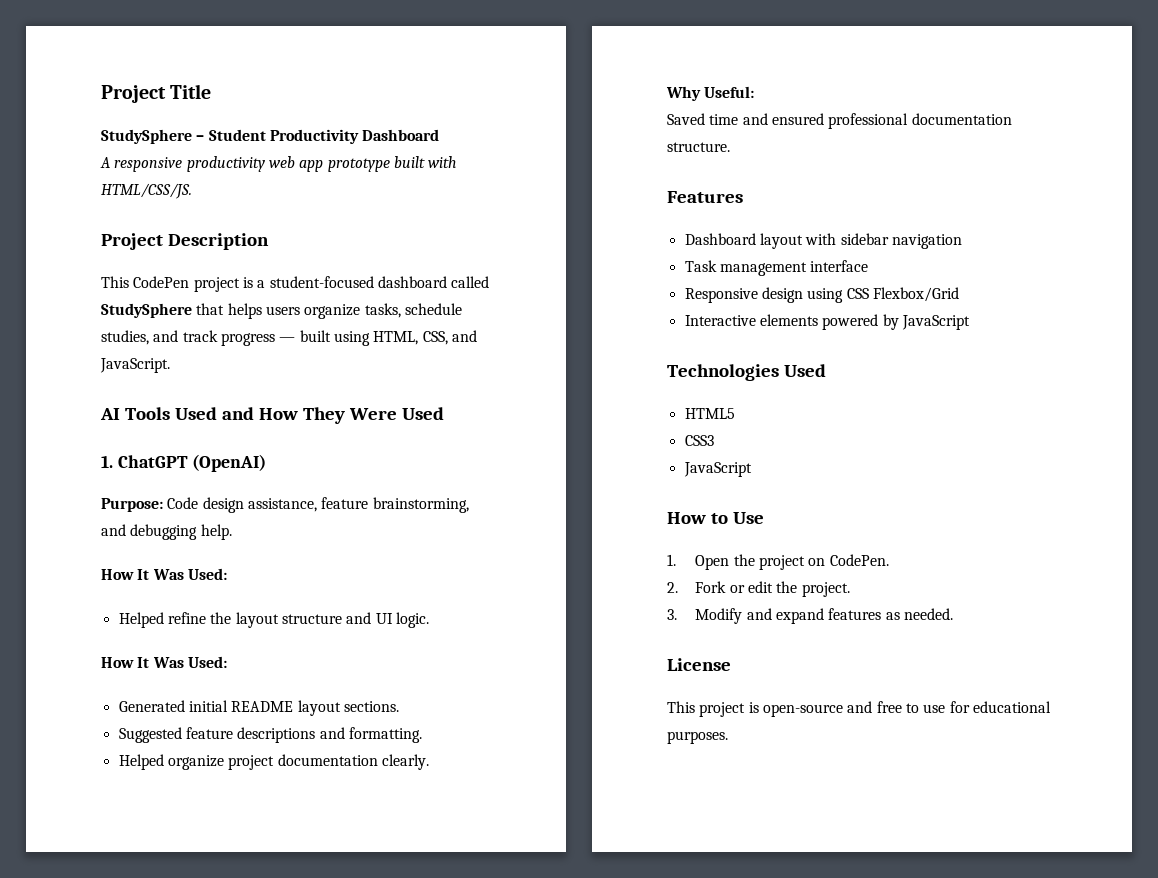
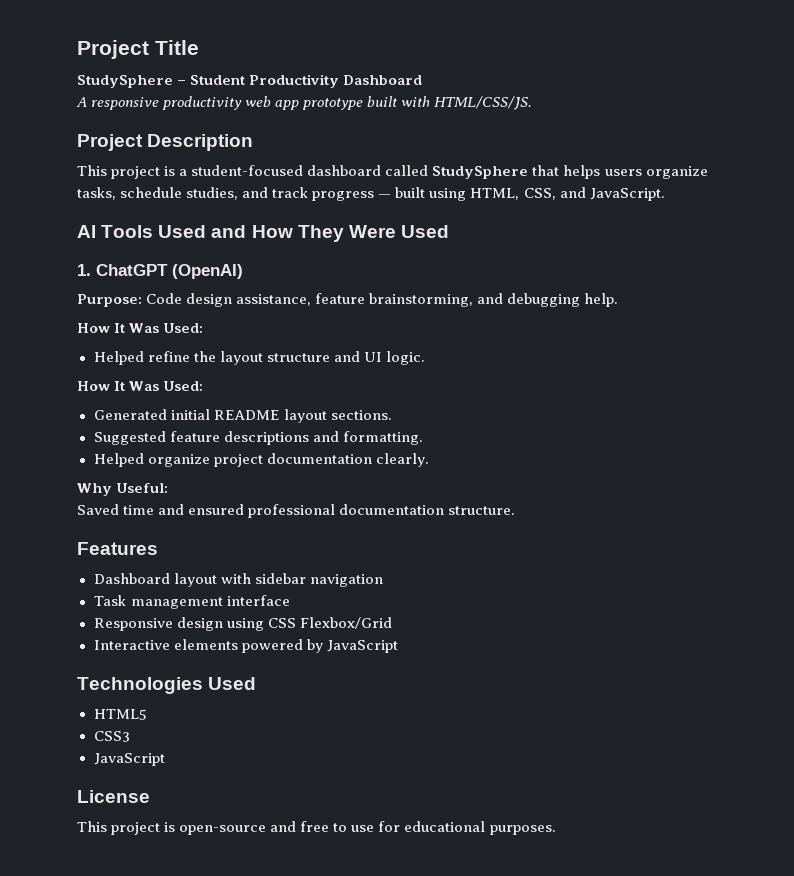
- This CodePen project is a student-focused dashboard called StudySphere that helps users organize tasks, schedule studies, and track progress — built using HTML, CSS, and JavaScript.
+ This project is a student-focused dashboard called StudySphere that helps users organize tasks, schedule studies, and track progress — built using HTML, CSS, and JavaScript.
- How to Use
- 1. Open the project on CodePen.
- 2. Fork or edit the project.
- 3. Modify and expand features as needed.

